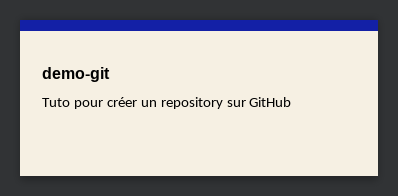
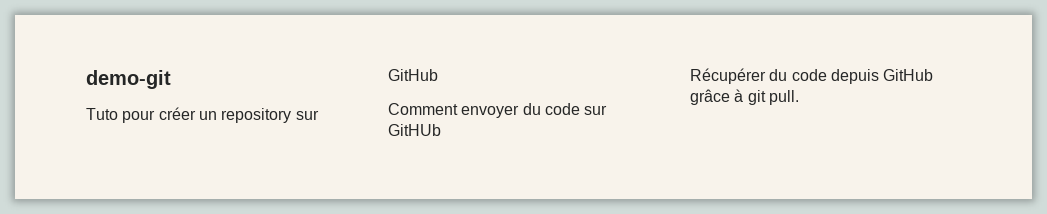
+ Comment envoyer du code sur GitHUb
+ Récupérer du code depuis GitHub grâce à git pull.

